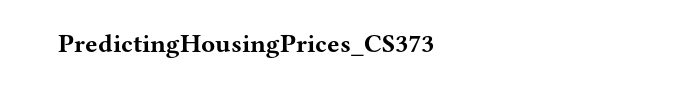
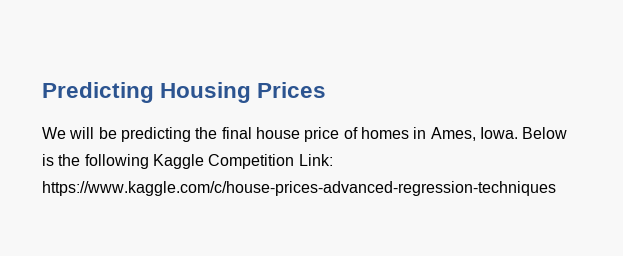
- PredictingHousingPrices_CS373
+ Predicting Housing Prices
+ We will be predicting the final house price of homes in Ames, Iowa. Below is the following Kaggle Competition Link: https://www.kaggle.com/c/house-prices-advanced-regression-techniques

